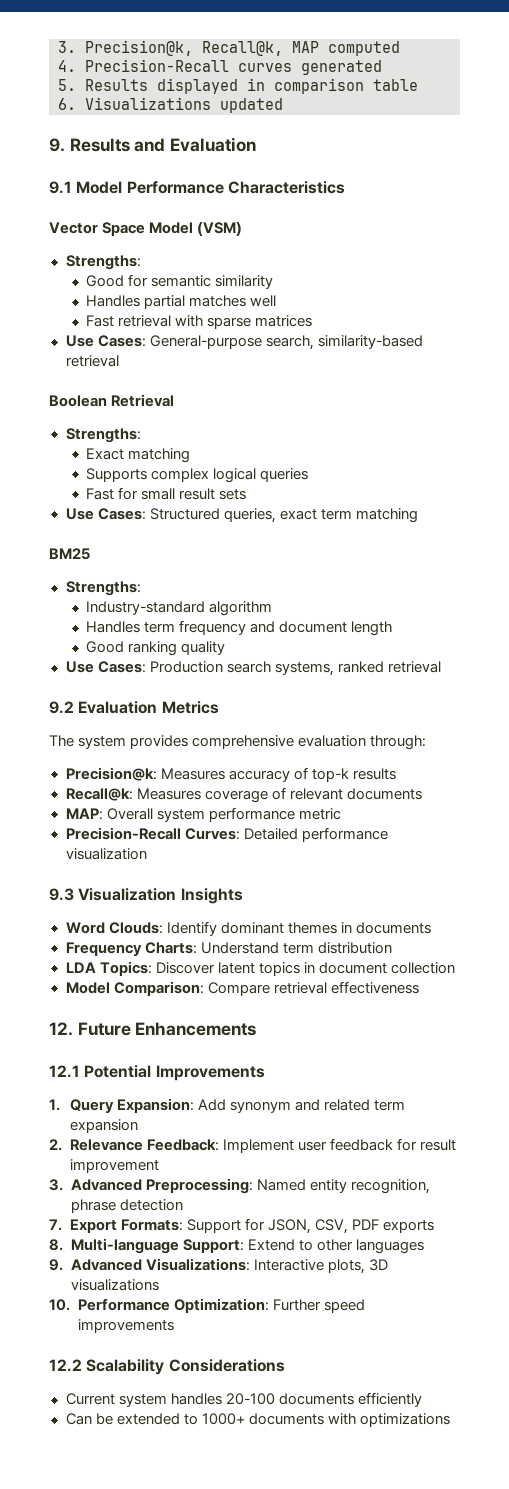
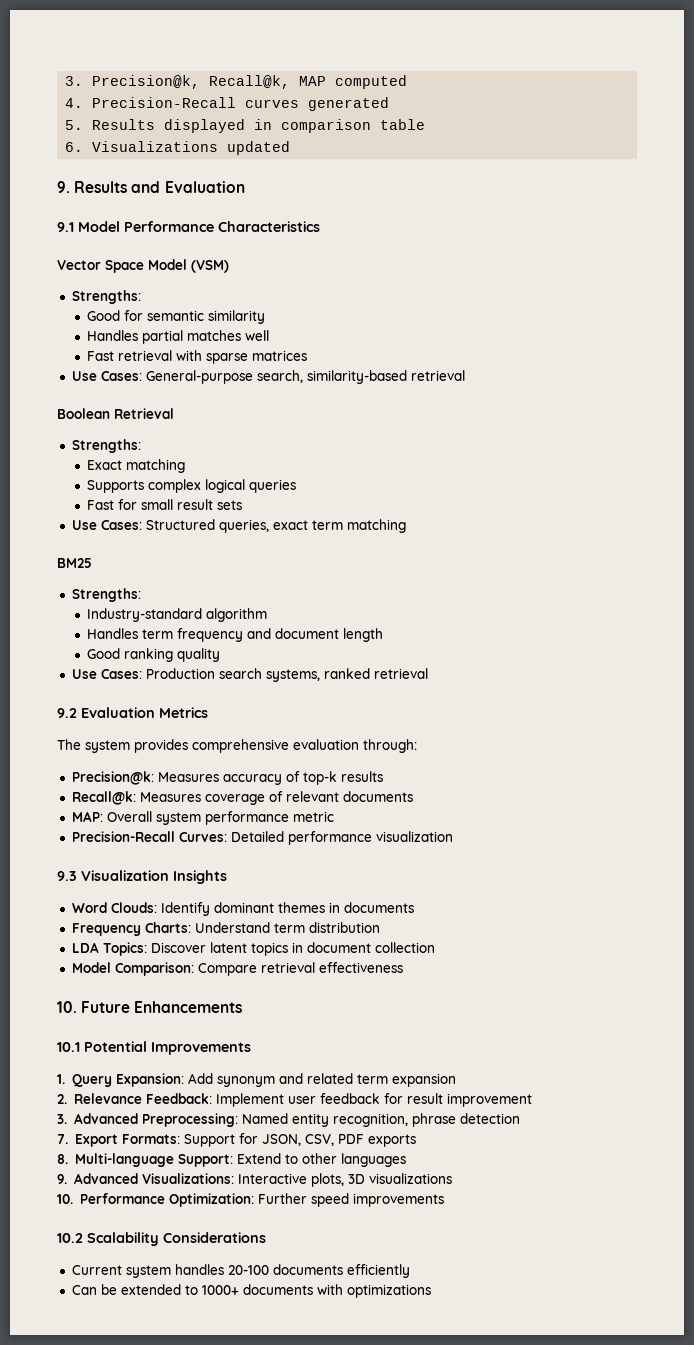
- 12. Future Enhancements
+ 10. Future Enhancements
- 12.1 Potential Improvements
+ 10.1 Potential Improvements
- 12.2 Scalability Considerations
+ 10.2 Scalability Considerations

